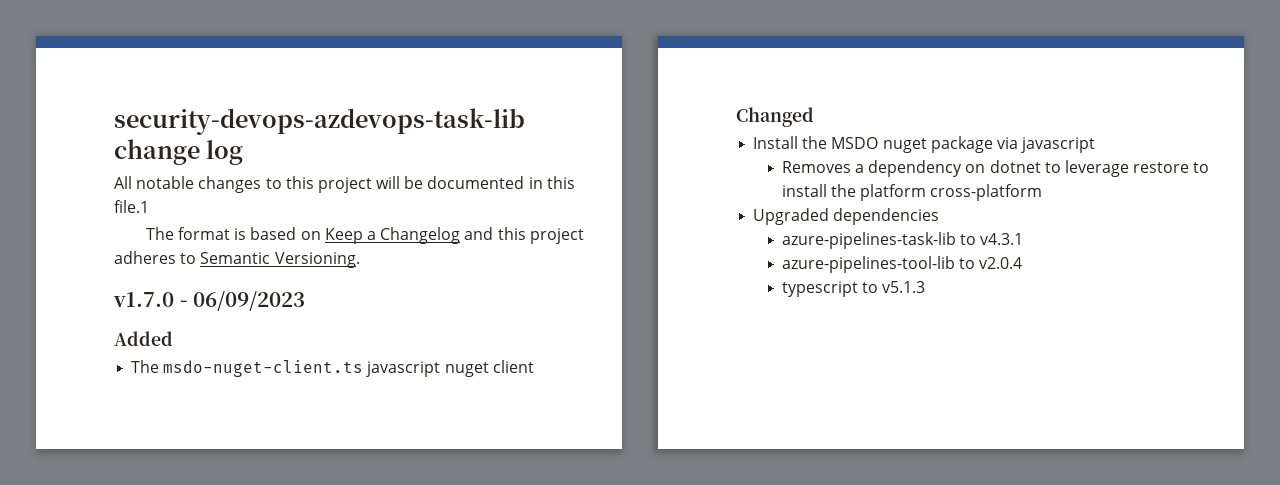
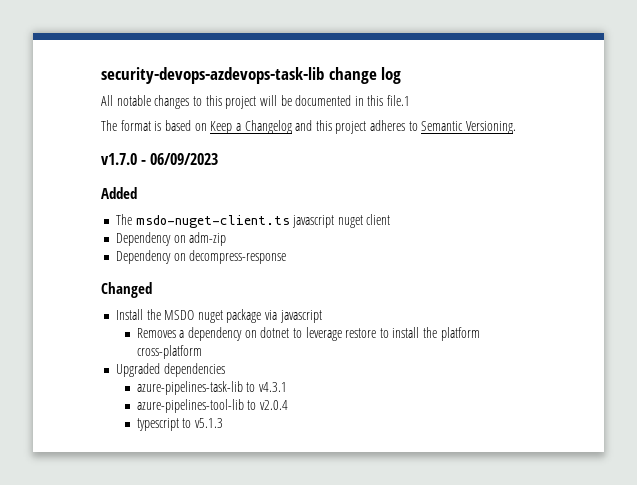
+ Dependency on adm-zip
+ Dependency on decompress-response

